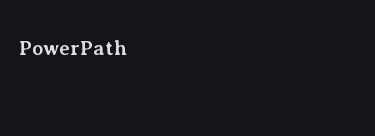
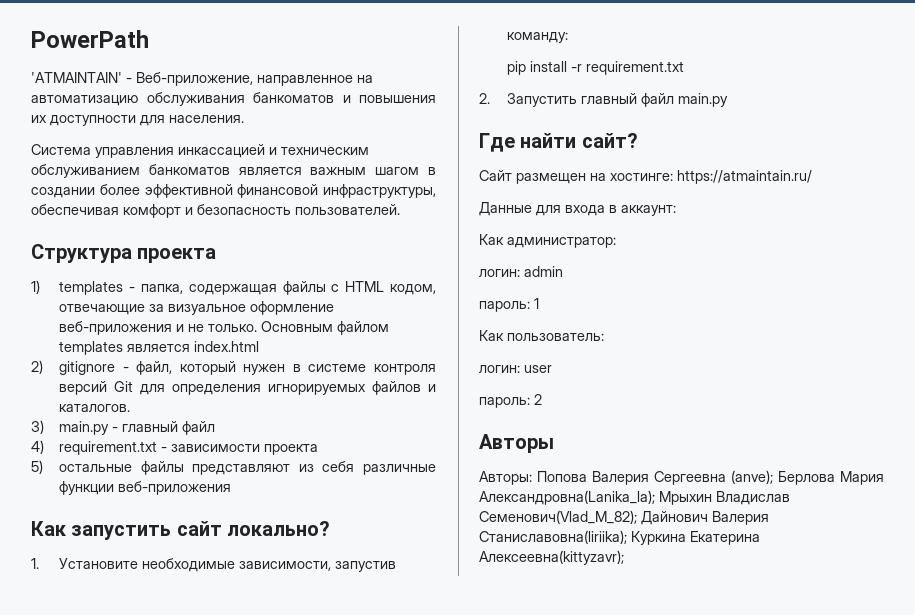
+ 'ATMAINTAIN' - Веб-приложение, направленное на автоматизацию обслуживания банкоматов и повышения их доступности для населения.
+ Система управления инкассацией и техническим обслуживанием банкоматов является важным шагом в создании более эффективной финансовой инфраструктуры, обеспечивая комфорт и безопасность пользователей.
+ Структура проекта
+ 1) templates - папка, содержащая файлы c HTML кодом, отвечающие за визуальное оформление веб-приложения и не только. Основным файлом templates является index.html
+ 2) gitignore - файл, который нужен в системе контроля версий Git для определения игнорируемых файлов и каталогов.
+ 3) main.py - главный файл
+ 4) requirement.txt - зависимости проекта
+ 5) остальные файлы представляют из себя различные функции веб-приложения
+ Как запустить сайт локально?
+ 1. Установите необходимые зависимости, запустив команду:
+ pip install -r requirement.txt
+ 2. Запустить главный файл main.py
+ Где найти сайт?
+ Сайт размещен на хостинге: https://atmaintain.ru/
+ Данные для входа в аккаунт:
+ Как администратор:
+ логин: admin
+ пароль: 1
+ Как пользователь:
+ логин: user
+ пароль: 2
+ Авторы
+ Авторы: Попова Валерия Сергеевна (anve); Берлова Мария Александровна(Lanika_la); Мрыхин Владислав Семенович(Vlad_M_82); Дайнович Валерия Станиславовна(liriika); Куркина Екатерина Алексеевна(kittyzavr);

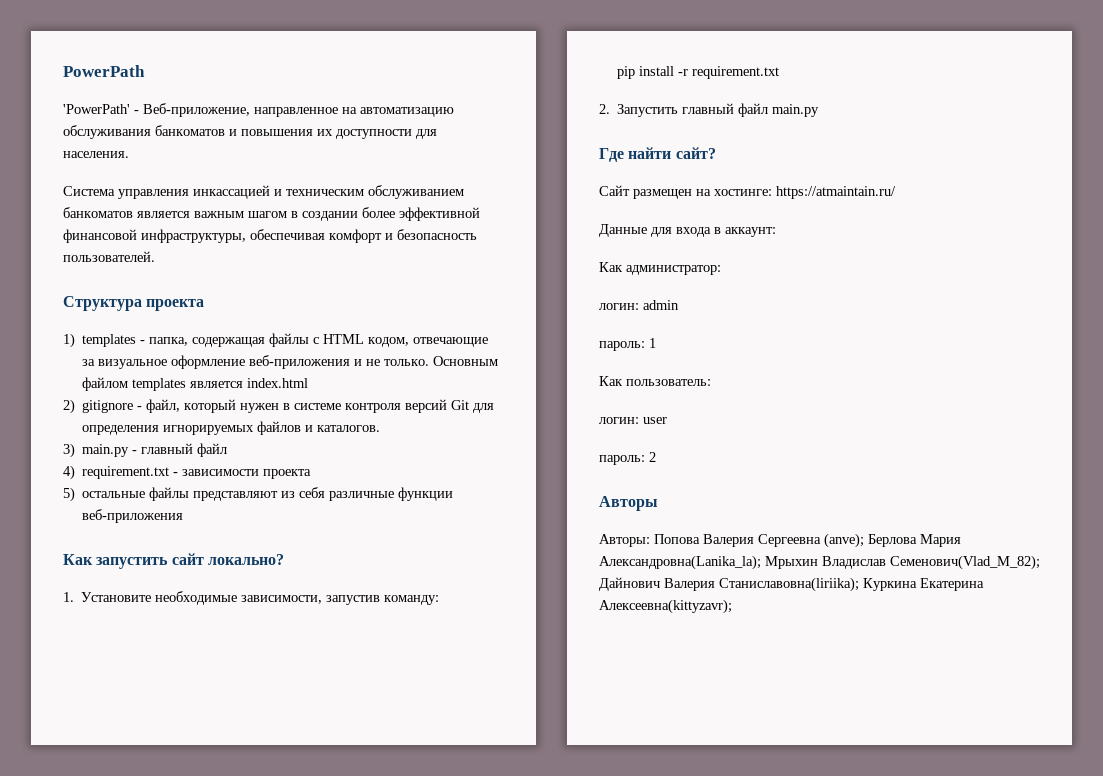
- 'ATMAINTAIN' - Веб-приложение, направленное на автоматизацию обслуживания банкоматов и повышения их доступности для населения.
+ 'PowerPath' - Веб-приложение, направленное на автоматизацию обслуживания банкоматов и повышения их доступности для населения.

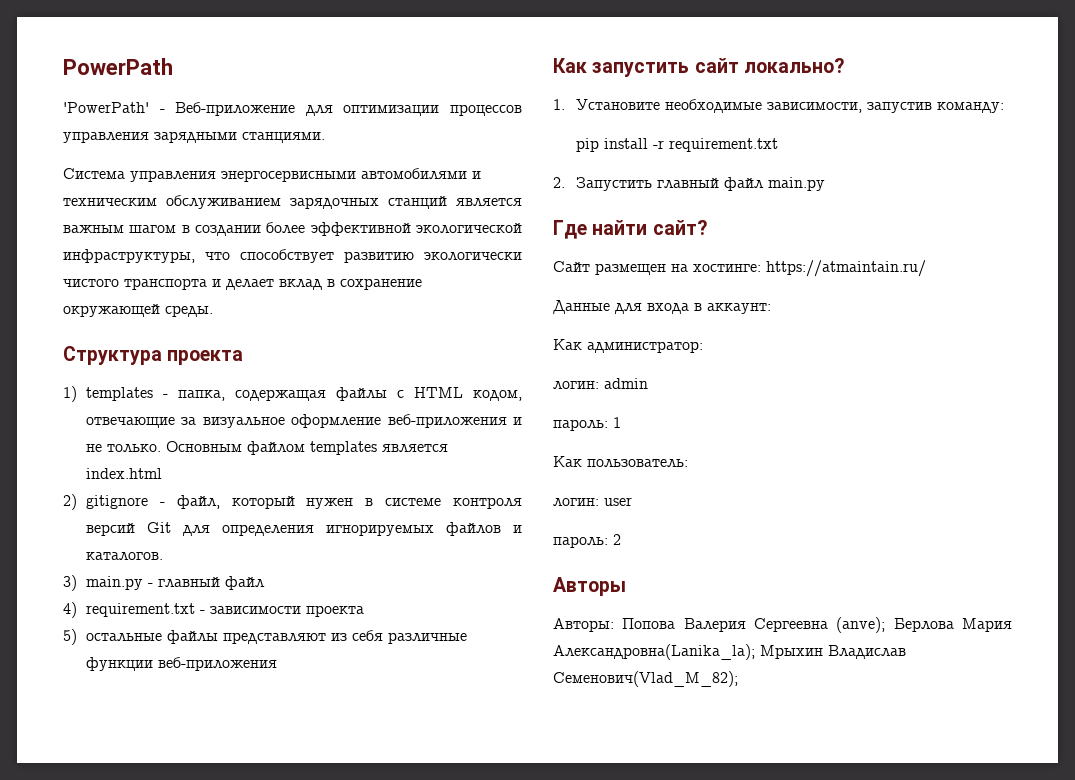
- 'PowerPath' - Веб-приложение, направленное на автоматизацию обслуживания банкоматов и повышения их доступности для населения.
+ 'PowerPath' - Веб-приложение для оптимизации процессов управления зарядными станциями.
- Система управления инкассацией и техническим обслуживанием банкоматов является важным шагом в создании более эффективной финансовой инфраструктуры, обеспечивая комфорт и безопасность пользователей.
+ Система управления энергосервисными автомобилями и техническим обслуживанием зарядочных станций является важным шагом в создании более эффективной экологической инфраструктуры, что способствует развитию экологически чистого транспорта и делает вклад в сохранение окружающей среды.
- Авторы: Попова Валерия Сергеевна (anve); Берлова Мария Александровна(Lanika_la); Мрыхин Владислав Семенович(Vlad_M_82); Дайнович Валерия Станиславовна(liriika); Куркина Екатерина Алексеевна(kittyzavr);
+ Авторы: Попова Валерия Сергеевна (anve); Берлова Мария Александровна(Lanika_la); Мрыхин Владислав Семенович(Vlad_M_82);

